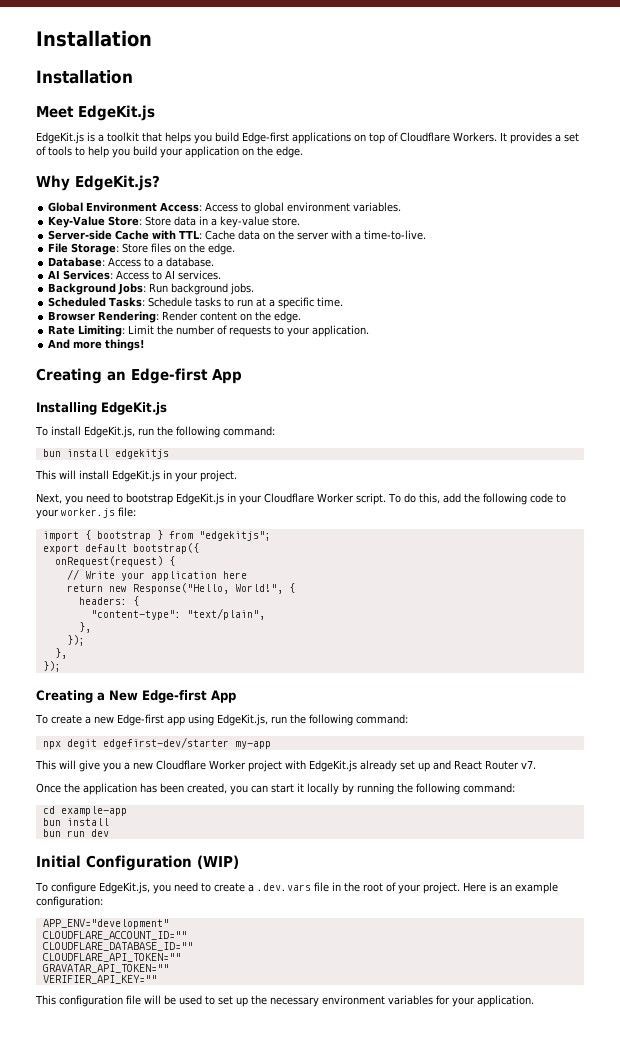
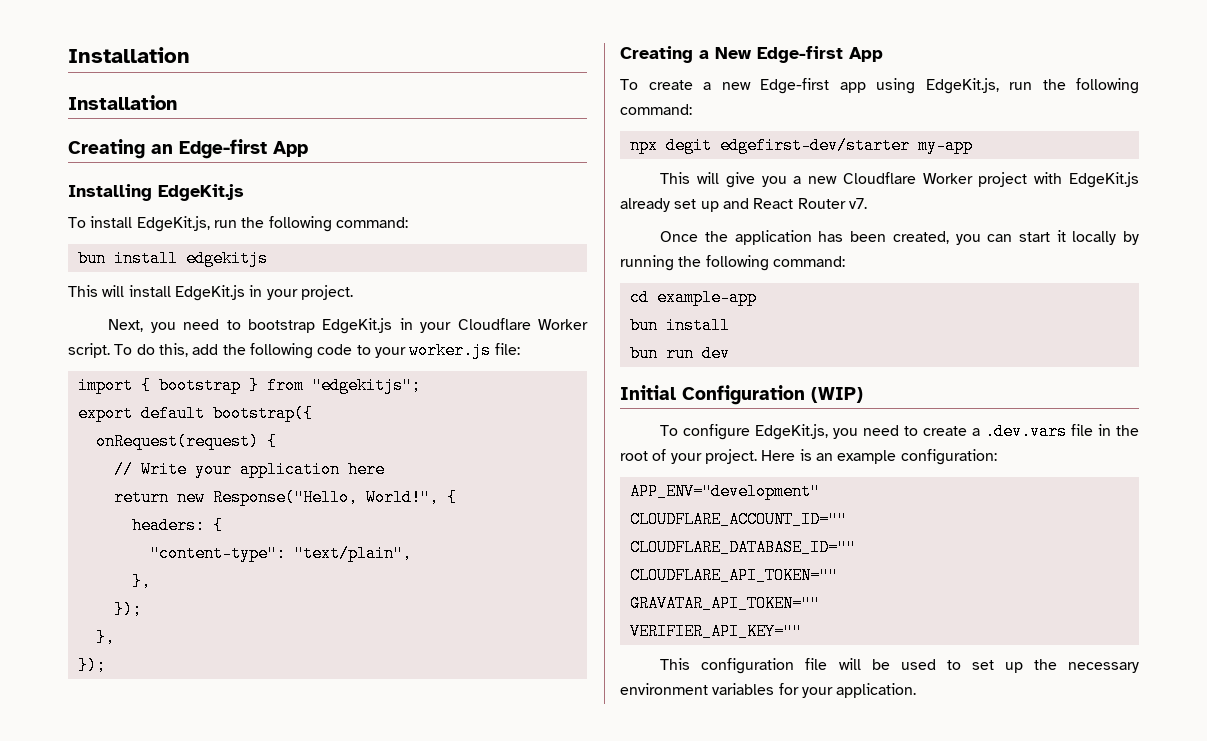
- Meet EdgeKit.js
- EdgeKit.js is a toolkit that helps you build Edge-first applications on top of Cloudflare Workers. It provides a set of tools to help you build your application on the edge.
- Why EdgeKit.js?
- Global Environment Access: Access to global environment variables.
- Key-Value Store: Store data in a key-value store.
- Server-side Cache with TTL: Cache data on the server with a time-to-live.
- File Storage: Store files on the edge.
- Database: Access to a database.
- AI Services: Access to AI services.
- Background Jobs: Run background jobs.
- Scheduled Tasks: Schedule tasks to run at a specific time.
- Browser Rendering: Render content on the edge.
- Rate Limiting: Limit the number of requests to your application.
- And more things!

